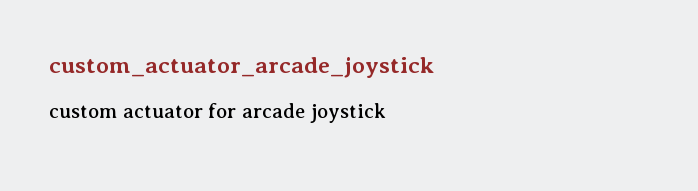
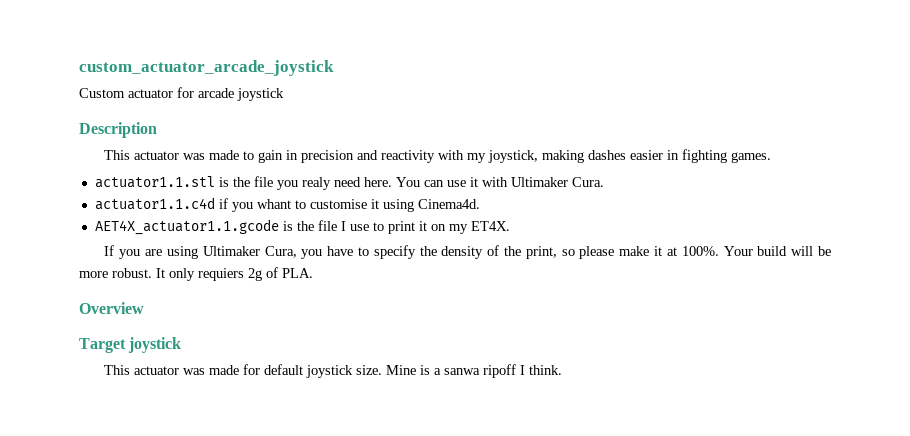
- custom actuator for arcade joystick
+ Custom actuator for arcade joystick
+ Description
+ This actuator was made to gain in precision and reactivity with my joystick, making dashes easier in fighting games.
+ actuator1.1.stl is the file you realy need here. You can use it with Ultimaker Cura.
+ actuator1.1.c4d if you whant to customise it using Cinema4d.
+ AET4X_actuator1.1.gcode is the file I use to print it on my ET4X.
+ If you are using Ultimaker Cura, you have to specify the density of the print, so please make it at 100%. Your build will be more robust. It only requiers 2g of PLA.
+ Overview
+ Target joystick
+ This actuator was made for default joystick size. Mine is a sanwa ripoff I think.

